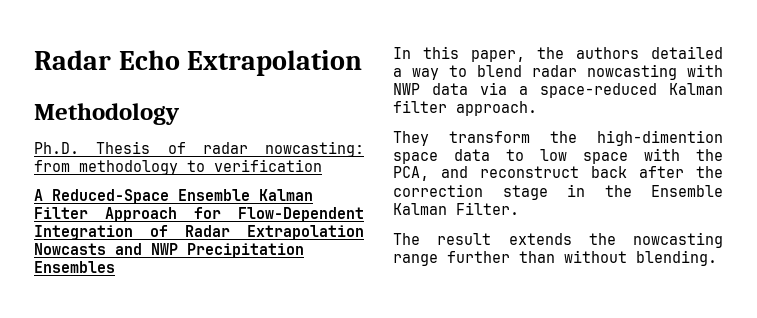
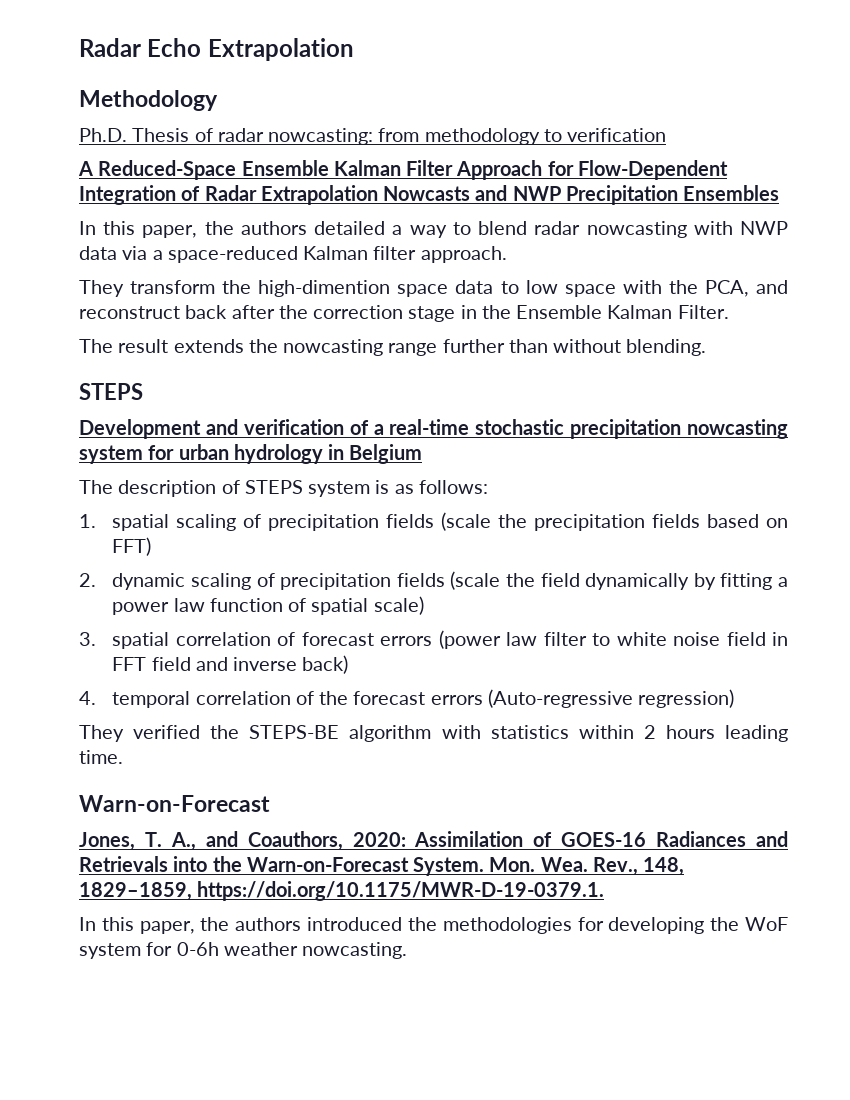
  The result extends the nowcasting range further than without blending.
+ STEPS
+ Development and verification of a real-time stochastic precipitation nowcasting system for urban hydrology in Belgium
+ The description of STEPS system is as follows:
+ 1. spatial scaling of precipitation fields (scale the precipitation fields based on FFT)
+ 2. dynamic scaling of precipitation fields (scale the field dynamically by fitting a power law function of spatial scale)
+ 3. spatial correlation of forecast errors (power law filter to white noise field in FFT field and inverse back)
+ 4. temporal correlation of the forecast errors (Auto-regressive regression)
+ They verified the STEPS-BE algorithm with statistics within 2 hours leading time.
+ Warn-on-Forecast
+ Jones, T. A., and Coauthors, 2020: Assimilation of GOES-16 Radiances and Retrievals into the Warn-on-Forecast System. Mon. Wea. Rev., 148, 1829–1859, https://doi.org/10.1175/MWR-D-19-0379.1.
+ In this paper, the authors introduced the methodologies for developing the WoF system for 0-6h weather nowcasting.

